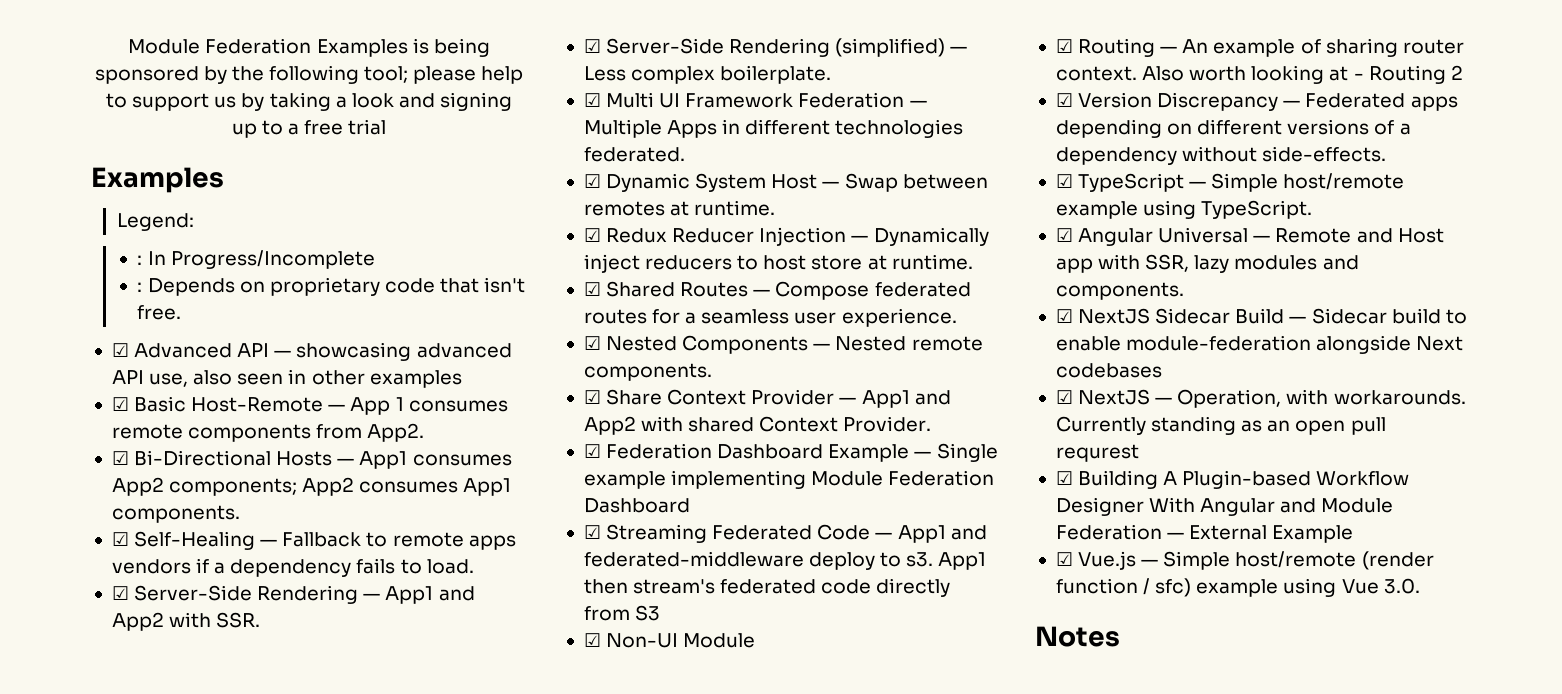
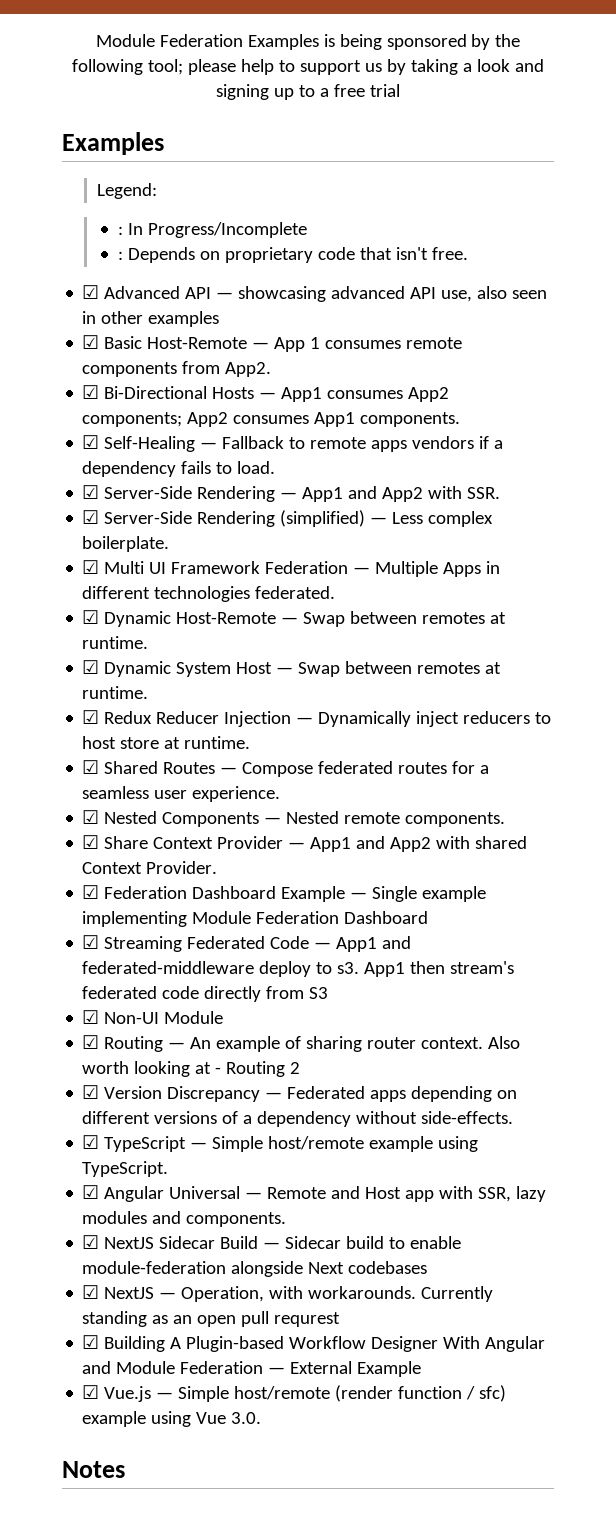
+ ☑ Dynamic Host-Remote — Swap between remotes at runtime.

